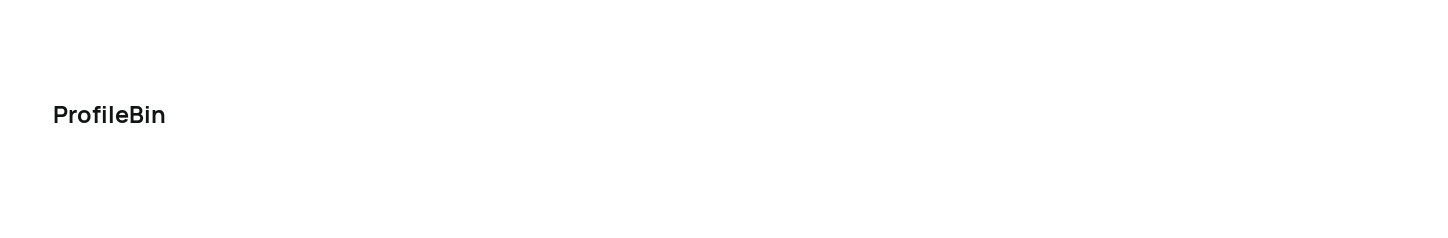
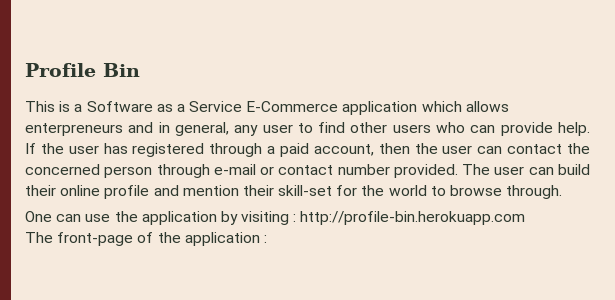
- ProfileBin
+ Profile Bin
+ This is a Software as a Service E-Commerce application which allows enterpreneurs and in general, any user to find other users who can provide help. If the user has registered through a paid account, then the user can contact the concerned person through e-mail or contact number provided. The user can build their online profile and mention their skill-set for the world to browse through.
+ One can use the application by visiting : http://profile-bin.herokuapp.com
+ The front-page of the application :

